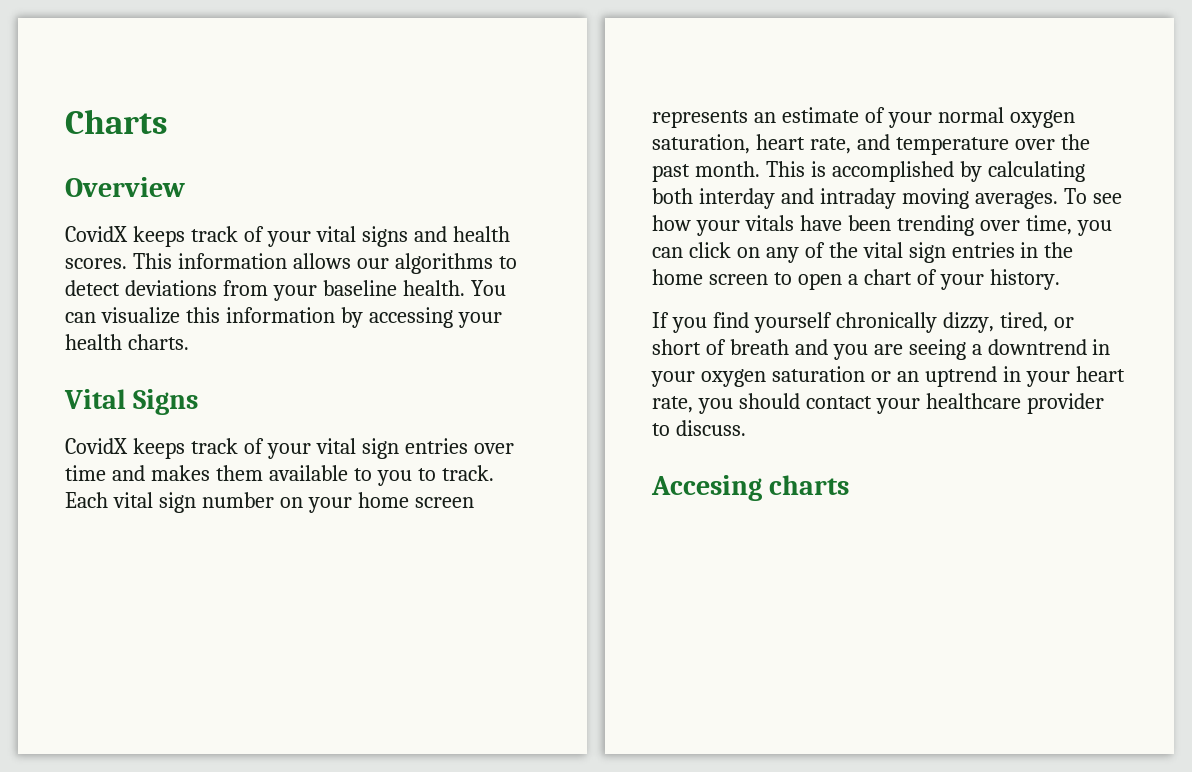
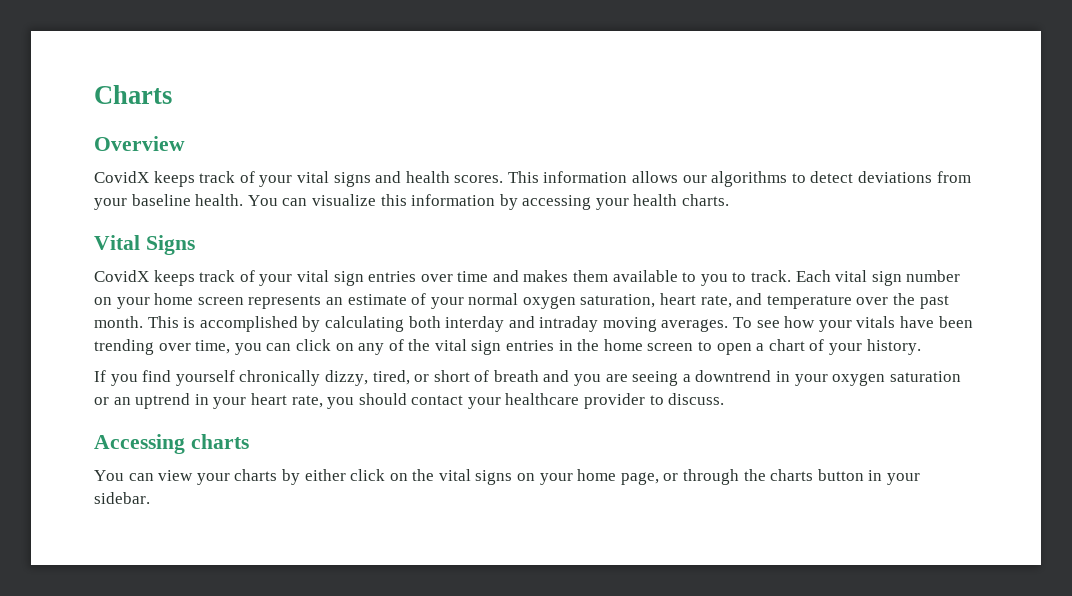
- Accesing charts
+ Accessing charts
+ You can view your charts by either click on the vital signs on your home page, or through the charts button in your sidebar.

